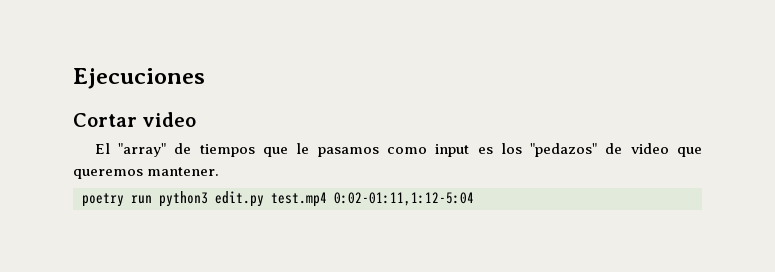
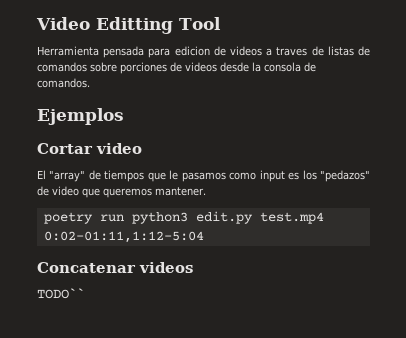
- Ejecuciones
+ Video Editting Tool
+ Herramienta pensada para edicion de videos a traves de listas de comandos sobre porciones de videos desde la consola de comandos.
+ Ejemplos
+ Concatenar videos
+ TODO``

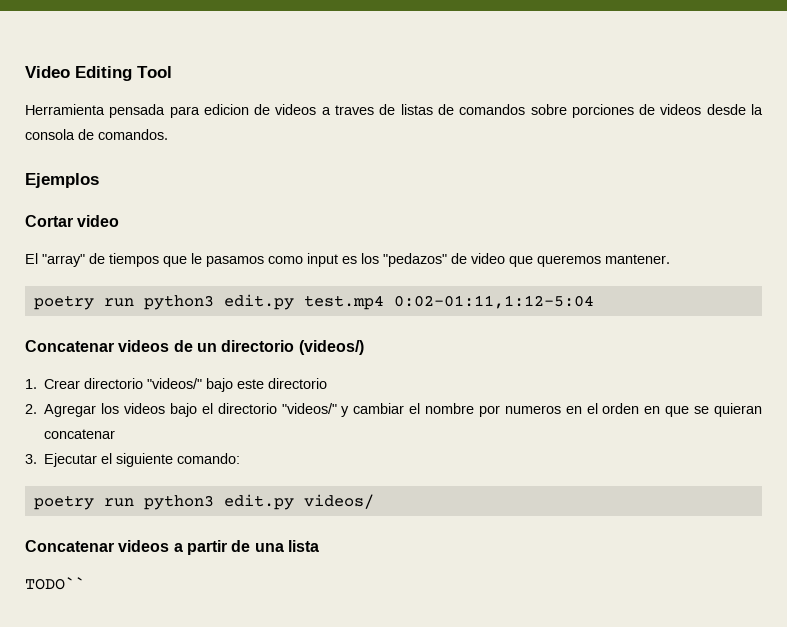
- Video Editting Tool
+ Video Editing Tool
- Concatenar videos
+ Concatenar videos de un directorio (videos/)
+ 1. Crear directorio "videos/" bajo este directorio
+ 2. Agregar los videos bajo el directorio "videos/" y cambiar el nombre por numeros en el orden en que se quieran concatenar
+ 3. Ejecutar el siguiente comando:
+ poetry run python3 edit.py videos/
+ Concatenar videos a partir de una lista

